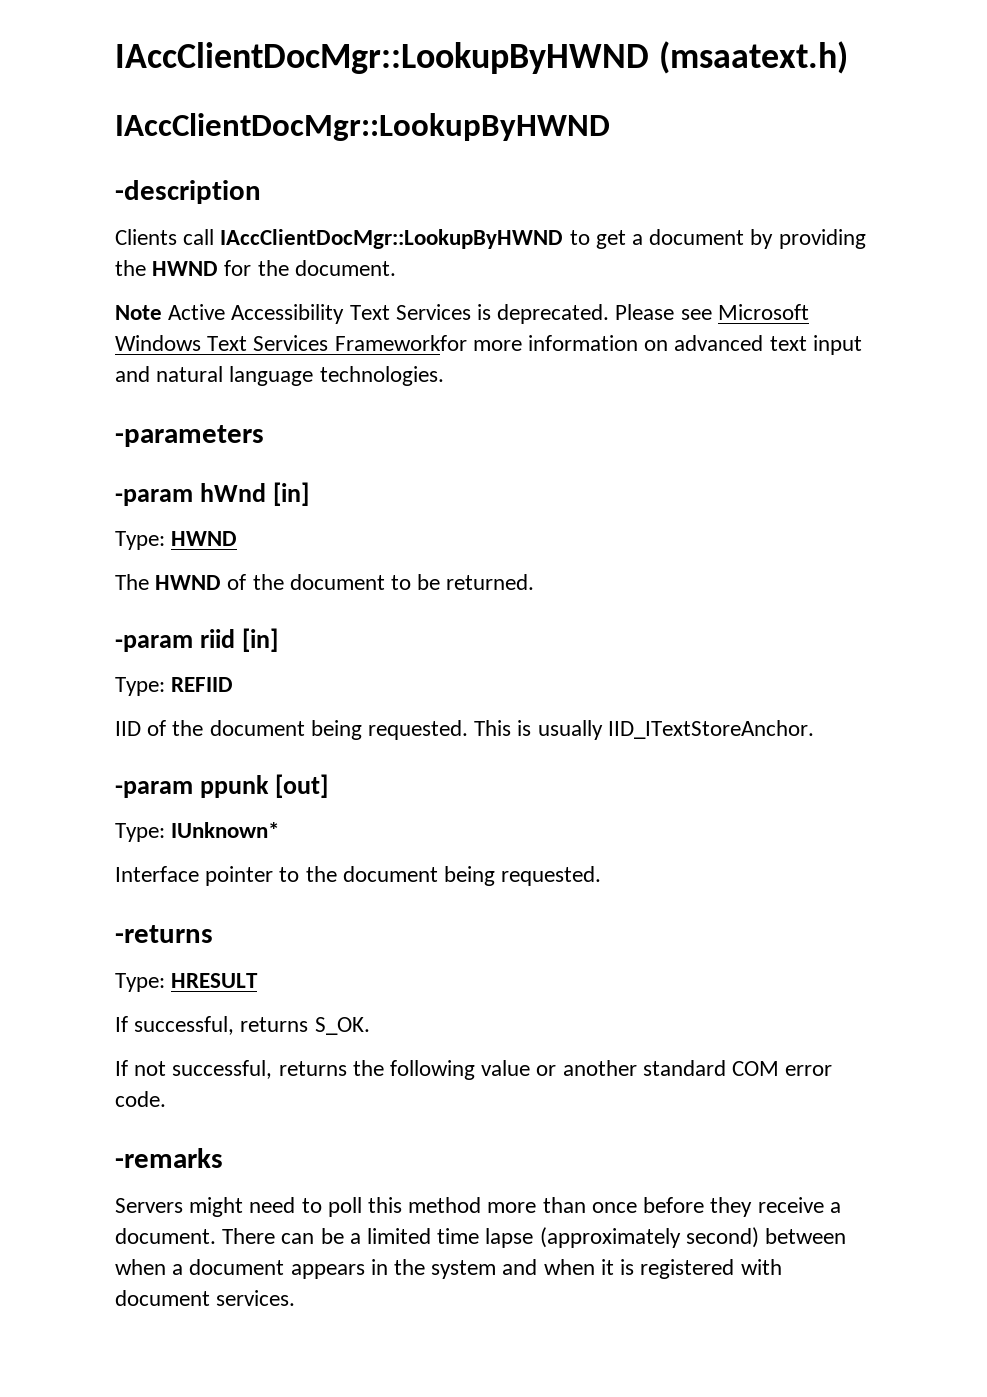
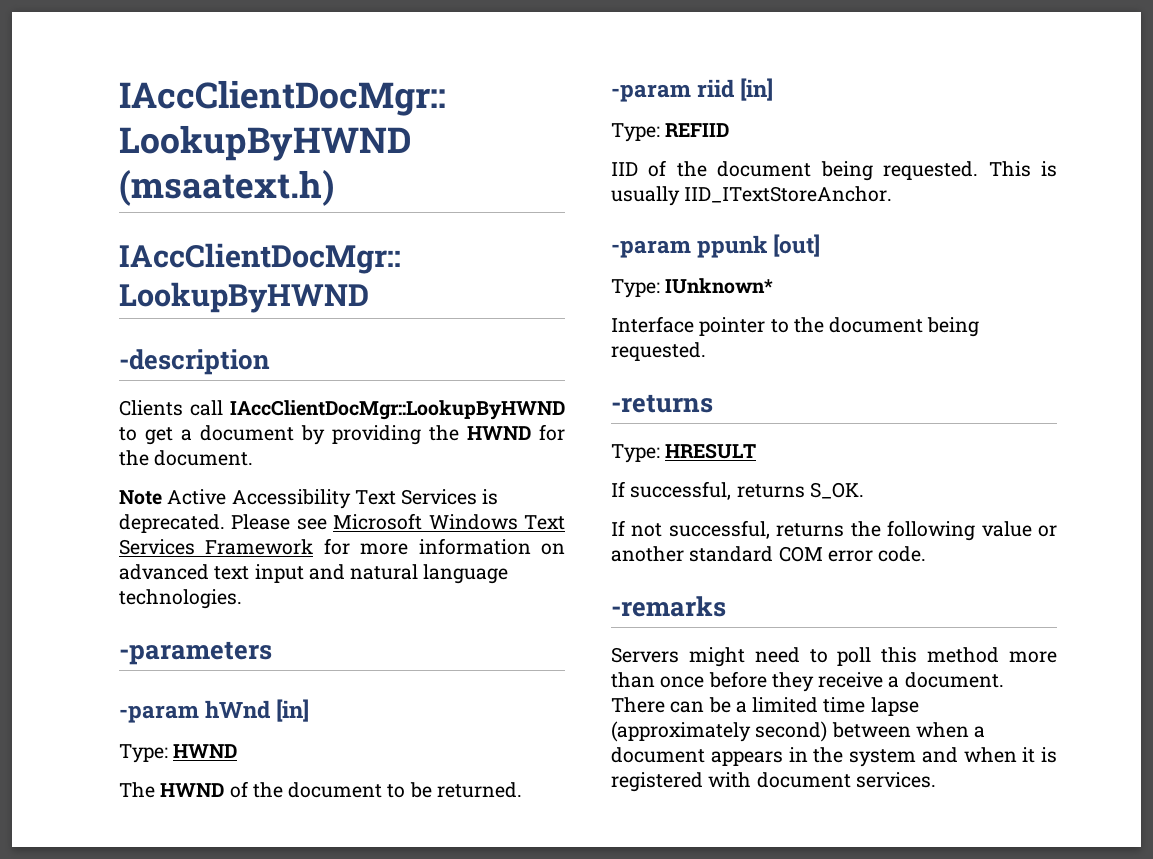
- Please see Microsoft Windows Text Services Frameworkfor more information on advanced text input and natural language technologies.
+ Please see Microsoft Windows Text Services Framework for more information on advanced text input and natural language technologies.

